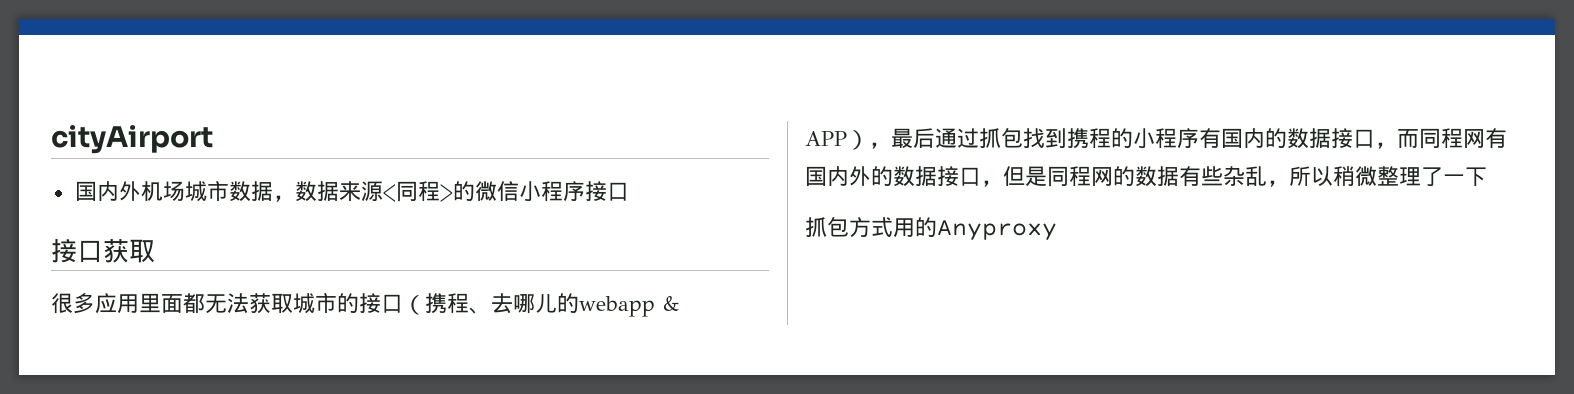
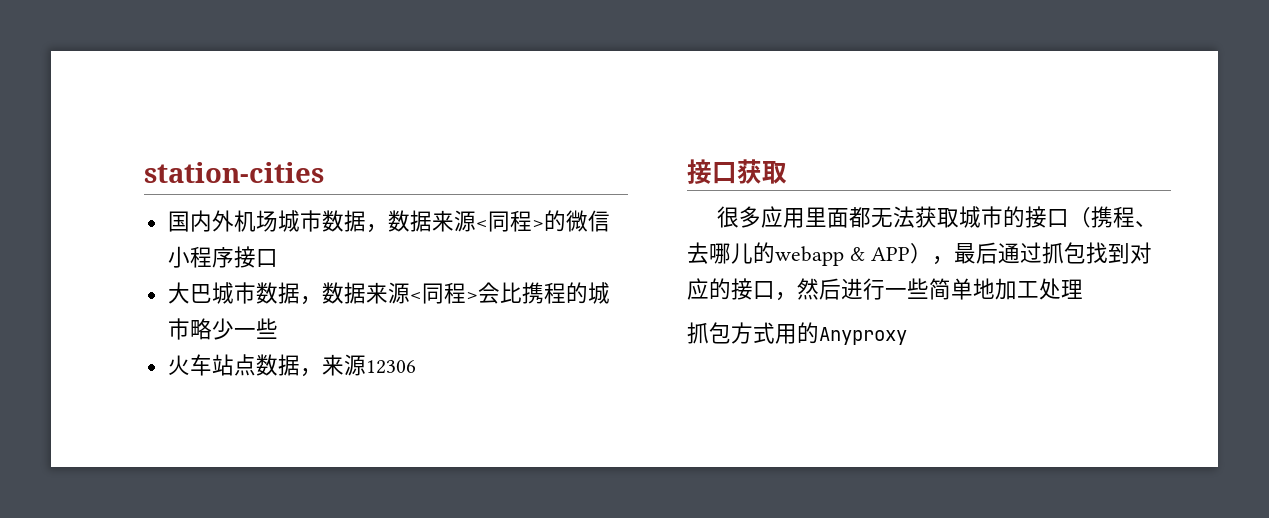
- cityAirport
+ station-cities
+ 大巴城市数据，数据来源<同程>会比携程的城市略少一些
+ 火车站点数据，来源12306
- 很多应用里面都无法获取城市的接口（携程、去哪儿的webapp & APP），最后通过抓包找到携程的小程序有国内的数据接口，而同程网有国内外的数据接口，但是同程网的数据有些杂乱，所以稍微整理了一下
+ 很多应用里面都无法获取城市的接口（携程、去哪儿的webapp & APP），最后通过抓包找到对应的接口，然后进行一些简单地加工处理

